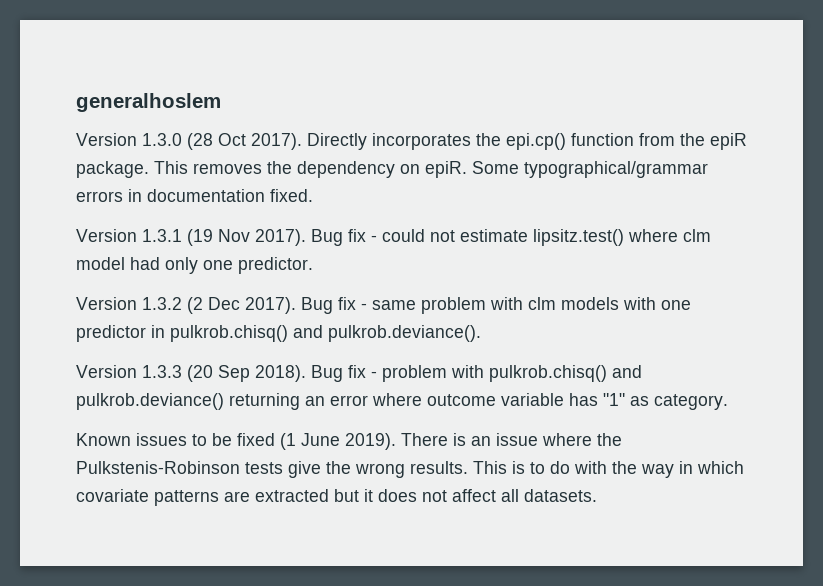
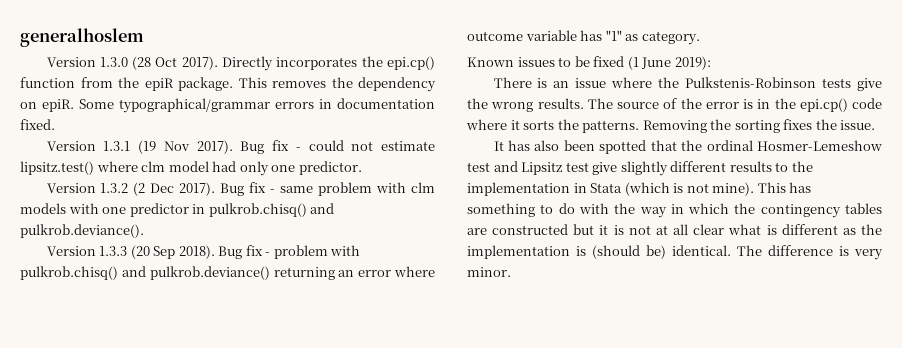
- Known issues to be fixed (1 June 2019). There is an issue where the Pulkstenis-Robinson tests give the wrong results.
+ Known issues to be fixed (1 June 2019):
+ There is an issue where the Pulkstenis-Robinson tests give the wrong results.
- This is to do with the way in which covariate patterns are extracted but it does not affect all datasets.
+ The source of the error is in the epi.cp() code where it sorts the patterns. Removing the sorting fixes the issue.
+ It has also been spotted that the ordinal Hosmer-Lemeshow test and Lipsitz test give slightly different results to the implementation in Stata (which is not mine). This has something to do with the way in which the contingency tables are constructed but it is not at all clear what is different as the implementation is (should be) identical. The difference is very minor.

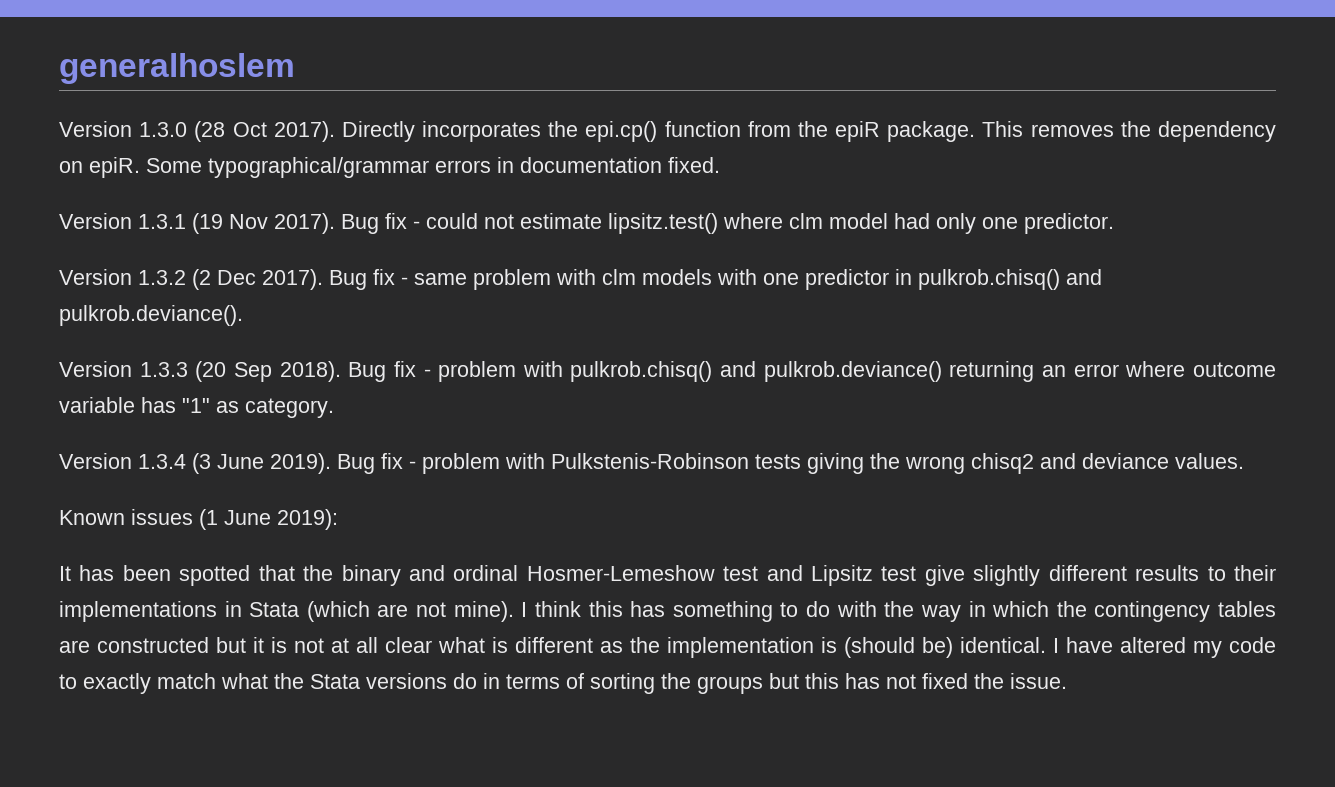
+ Version 1.3.4 (3 June 2019). Bug fix - problem with Pulkstenis-Robinson tests giving the wrong chisq2 and deviance values.
- Known issues to be fixed (1 June 2019):
+ Known issues (1 June 2019):
- There is an issue where the Pulkstenis-Robinson tests give the wrong results. The source of the error is in the epi.cp() code where it sorts the patterns. Removing the sorting fixes the issue.
- It has also been spotted that the ordinal Hosmer-Lemeshow test and Lipsitz test give slightly different results to the implementation in Stata (which is not mine).
+ It has been spotted that the binary and ordinal Hosmer-Lemeshow test and Lipsitz test give slightly different results to their implementations in Stata (which are not mine).
- This has something to do with the way in which the contingency tables are constructed but it is not at all clear what is different as the implementation is (should be) identical.
+ I think this has something to do with the way in which the contingency tables are constructed but it is not at all clear what is different as the implementation is (should be) identical.
- The difference is very minor.
+ I have altered my code to exactly match what the Stata versions do in terms of sorting the groups but this has not fixed the issue.

